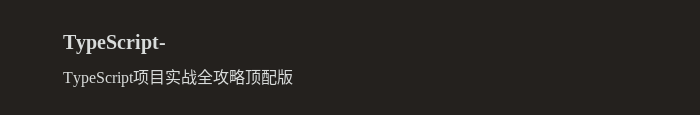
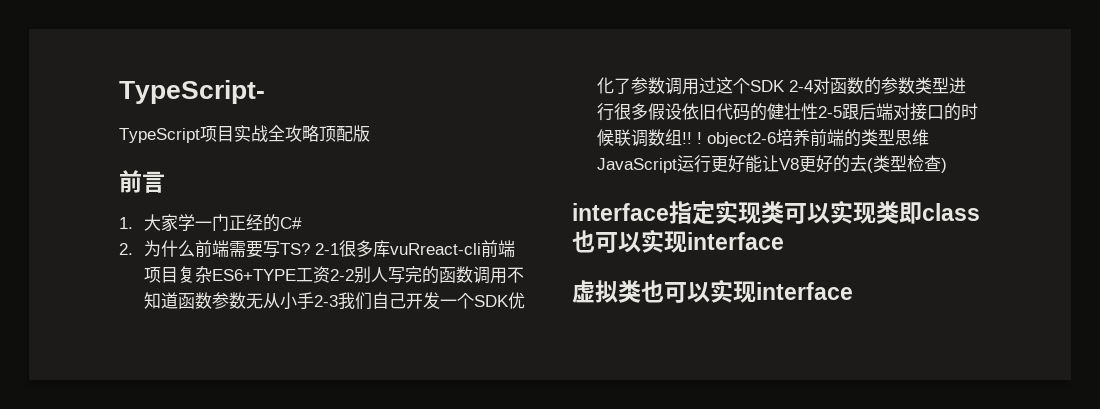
+ 前言
+ 1.大家学一门正经的C#
+ 2.为什么前端需要写TS? 2-1很多库vuRreact-cli前端项目复杂ES6+TYPE工资2-2别人写完的函数调用不知道函数参数无从小手2-3我们自己开发一个SDK优化了参数调用过这个SDK 2-4对函数的参数类型进行很多假设依旧代码的健壮性2-5跟后端对接口的时候联调数组!! ! object2-6培养前端的类型思维JavaScript运行更好能让V8更好的去(类型检查)
+ interface指定实现类可以实现类即class也可以实现interface
+ 虚拟类也可以实现interface

